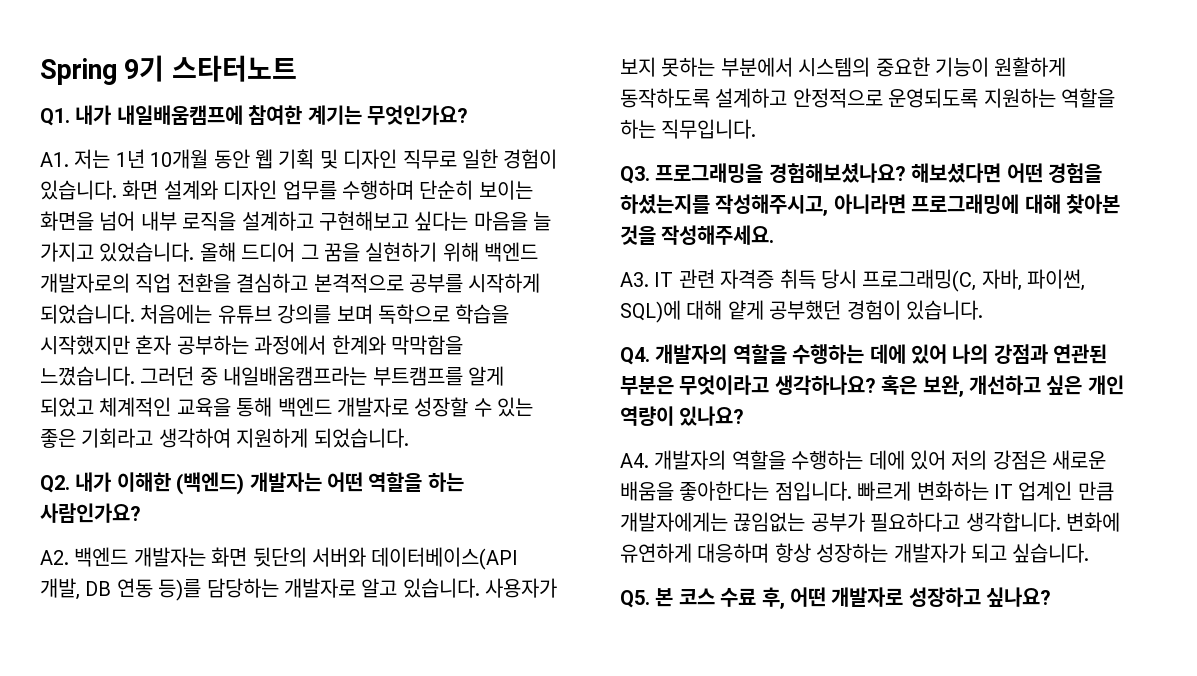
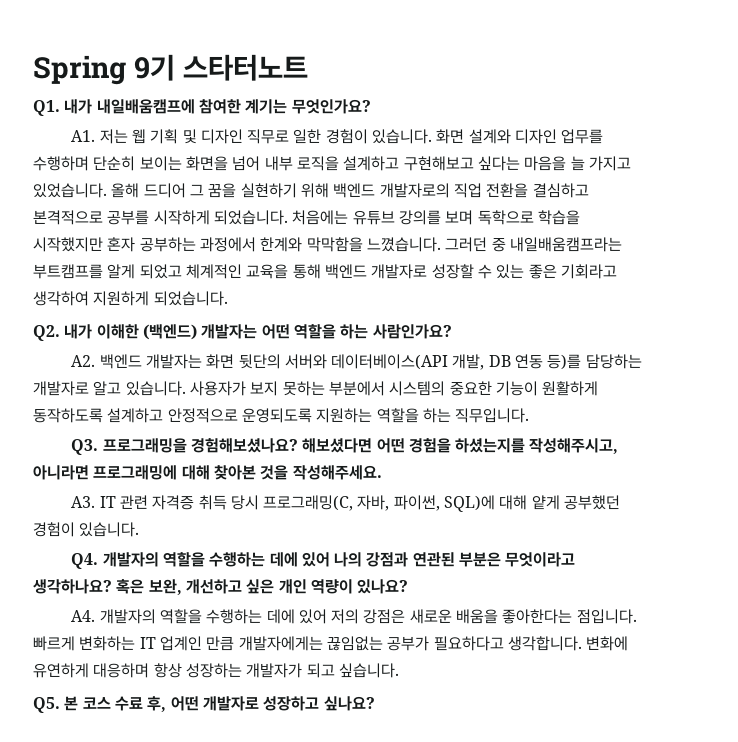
- A1. 저는 1년 10개월 동안 웹 기획 및 디자인 직무로 일한 경험이 있습니다.
+ A1. 저는 웹 기획 및 디자인 직무로 일한 경험이 있습니다.

